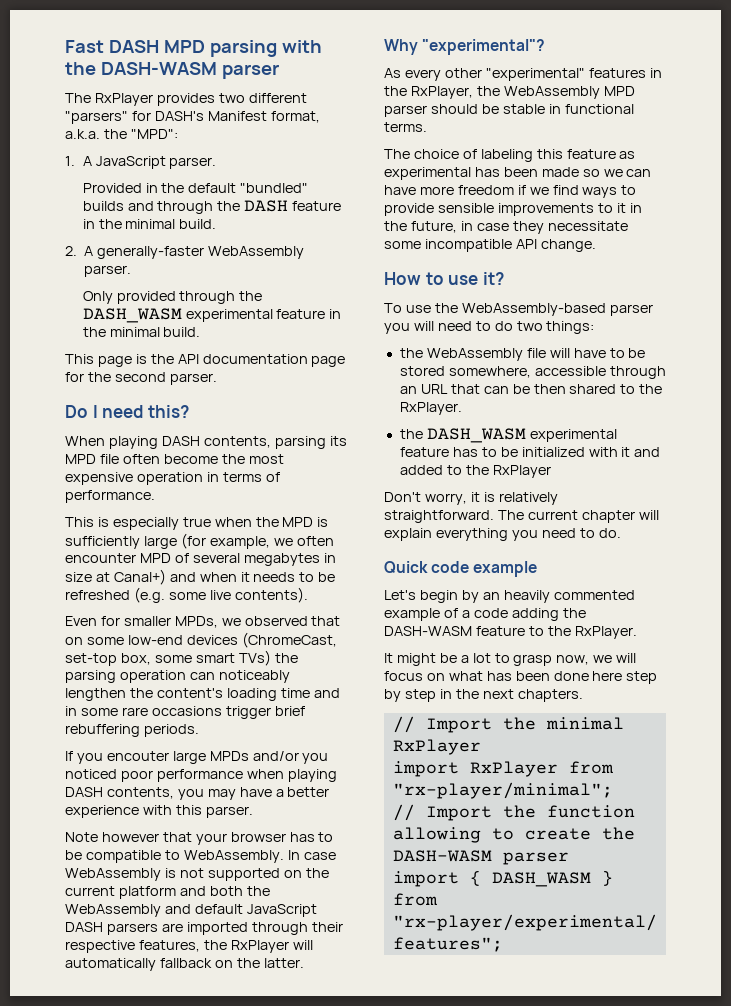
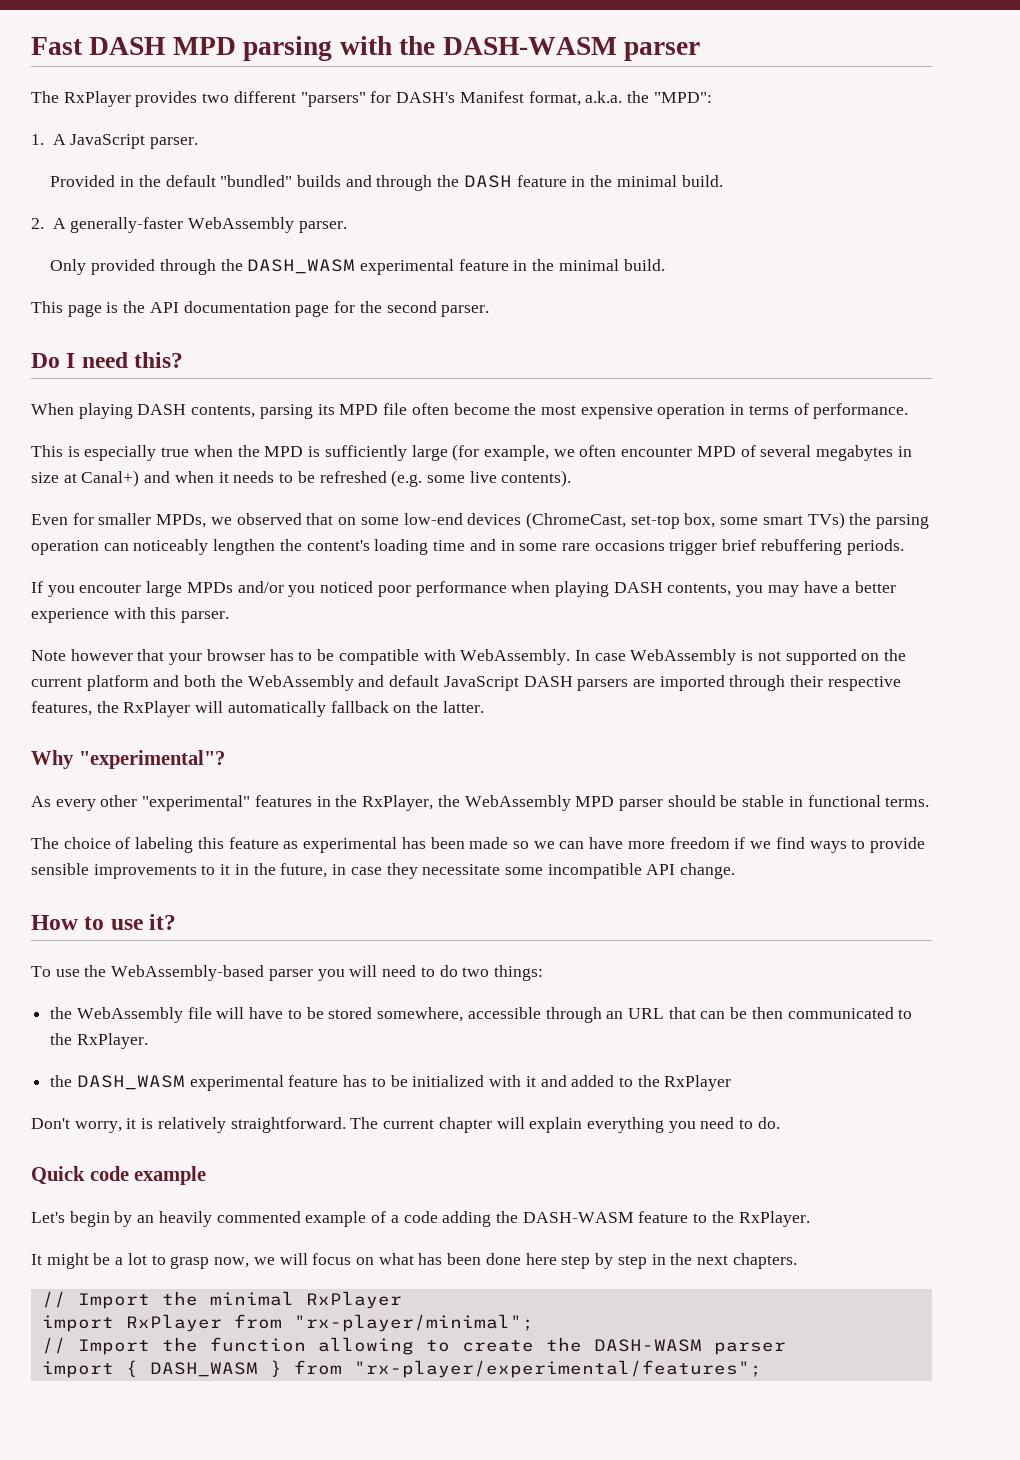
- Note however that your browser has to be compatible to WebAssembly.
+ Note however that your browser has to be compatible with WebAssembly.
- the WebAssembly file will have to be stored somewhere, accessible through an URL that can be then shared to the RxPlayer.
+ the WebAssembly file will have to be stored somewhere, accessible through an URL that can be then communicated to the RxPlayer.

